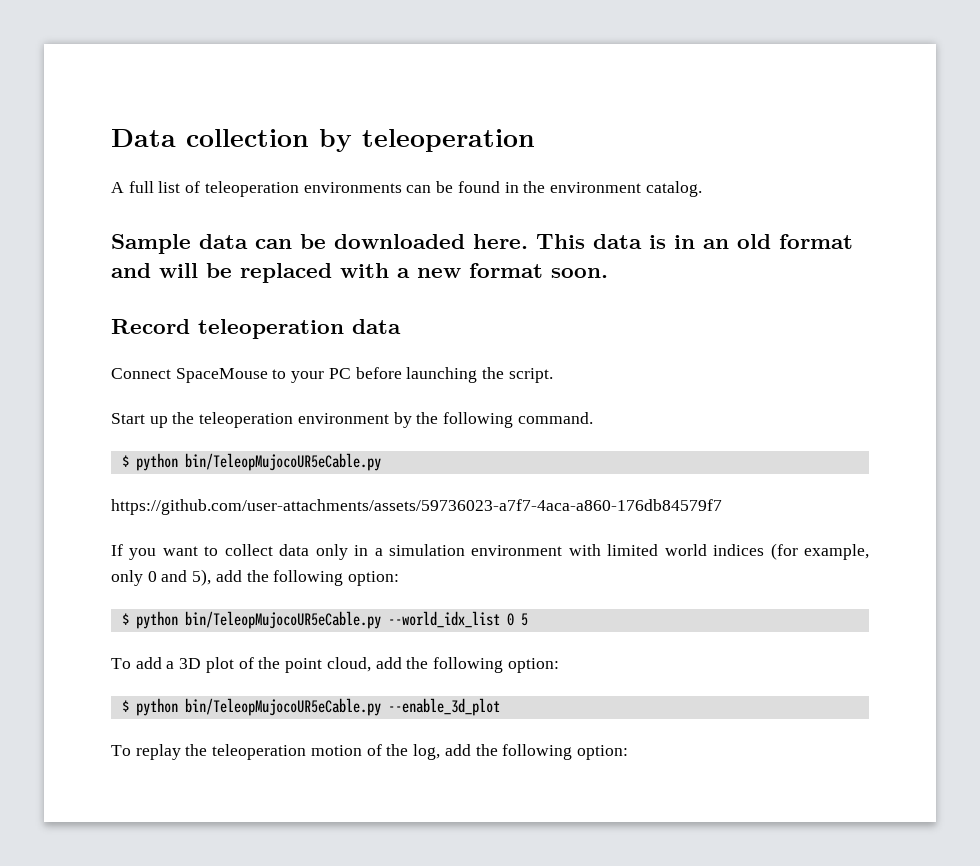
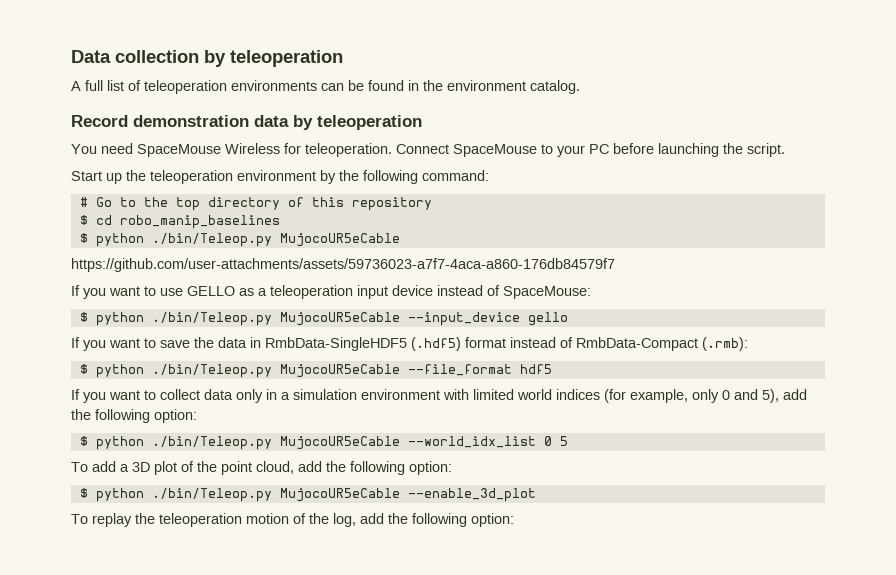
- Sample data can be downloaded here. This data is in an old format and will be replaced with a new format soon.
- Record teleoperation data
- Connect SpaceMouse to your PC before launching the script.
+ Record demonstration data by teleoperation
+ You need SpaceMouse Wireless for teleoperation. Connect SpaceMouse to your PC before launching the script.
- Start up the teleoperation environment by the following command.
- $ python bin/TeleopMujocoUR5eCable.py
+ Start up the teleoperation environment by the following command:
+ # Go to the top directory of this repository
+ $ cd robo_manip_baselines
+ $ python ./bin/Teleop.py MujocoUR5eCable
+ If you want to use GELLO as a teleoperation input device instead of SpaceMouse:
+ $ python ./bin/Teleop.py MujocoUR5eCable --input_device gello
+ If you want to save the data in RmbData-SingleHDF5 (.hdf5) format instead of RmbData-Compact (.rmb):
+ $ python ./bin/Teleop.py MujocoUR5eCable --file_format hdf5
- $ python bin/TeleopMujocoUR5eCable.py --world_idx_list 0 5
+ $ python ./bin/Teleop.py MujocoUR5eCable --world_idx_list 0 5
- $ python bin/TeleopMujocoUR5eCable.py --enable_3d_plot
+ $ python ./bin/Teleop.py MujocoUR5eCable --enable_3d_plot

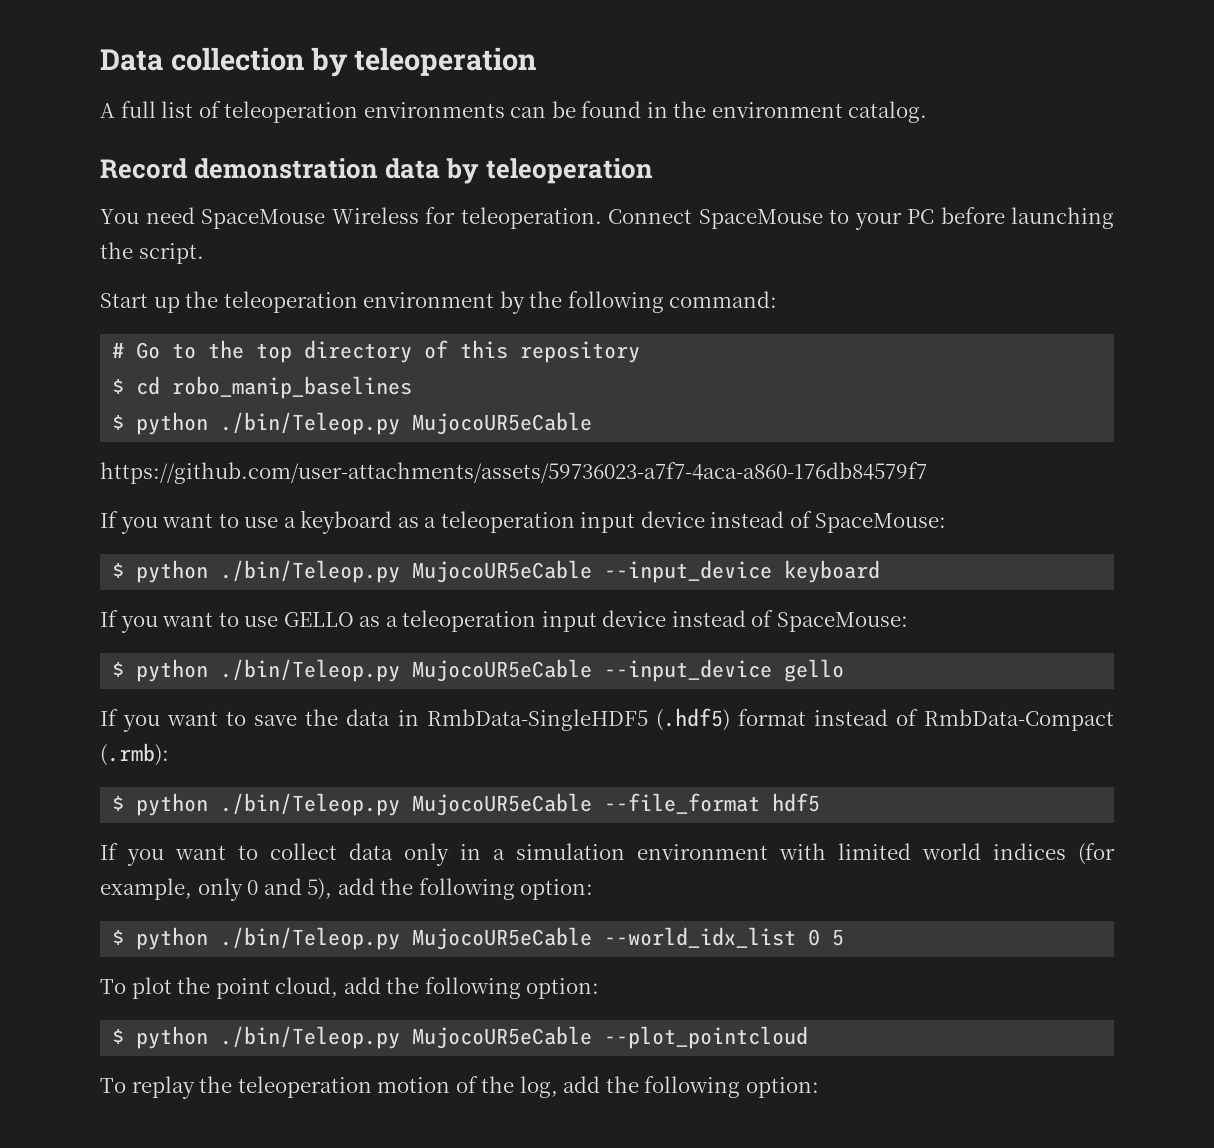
+ If you want to use a keyboard as a teleoperation input device instead of SpaceMouse:
+ $ python ./bin/Teleop.py MujocoUR5eCable --input_device keyboard
- To add a 3D plot of the point cloud, add the following option:
+ To plot the point cloud, add the following option:
- $ python ./bin/Teleop.py MujocoUR5eCable --enable_3d_plot
+ $ python ./bin/Teleop.py MujocoUR5eCable --plot_pointcloud

